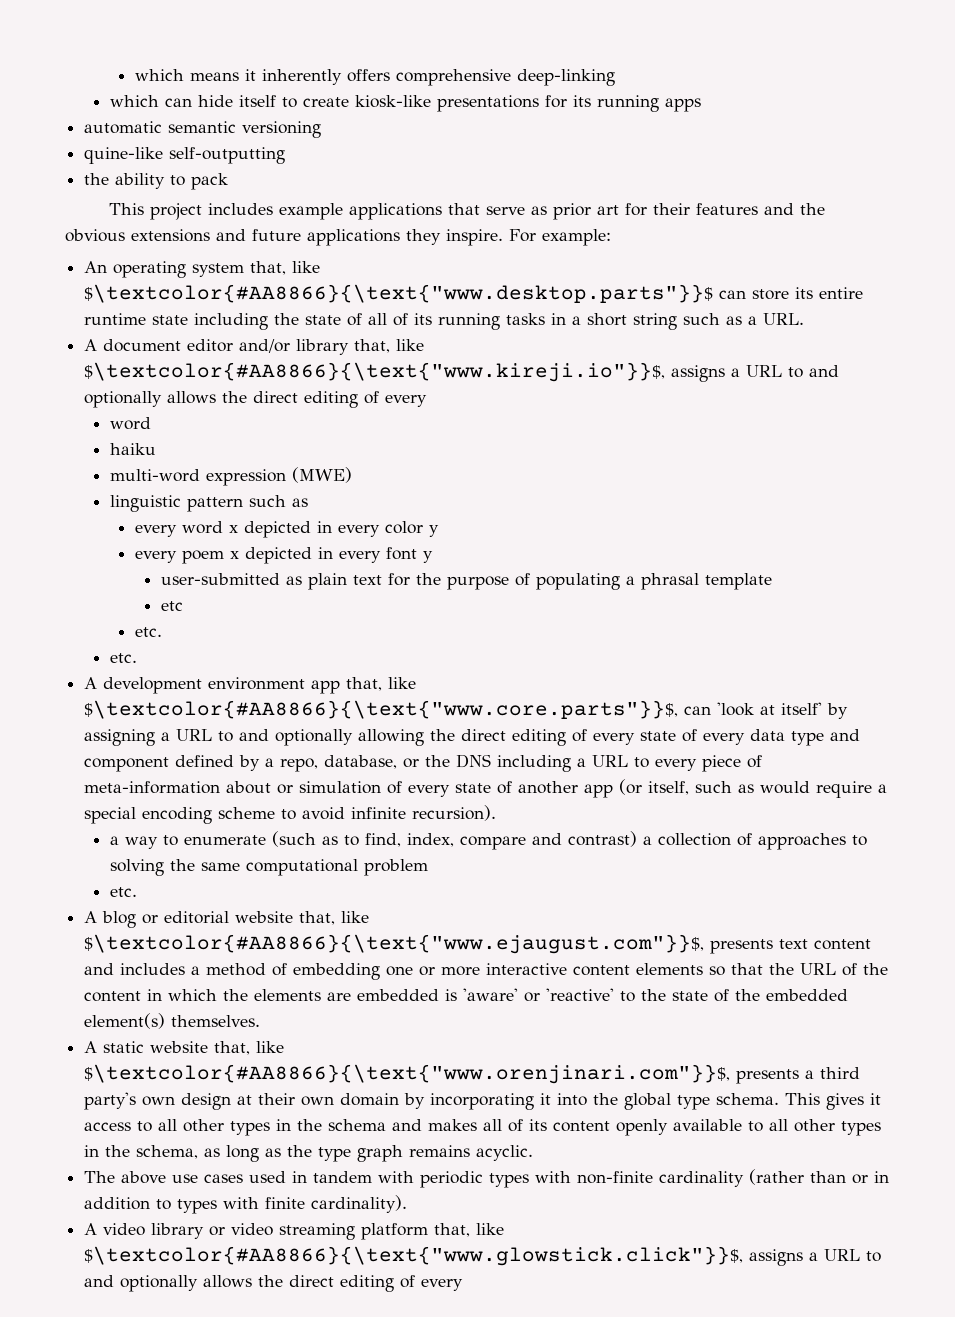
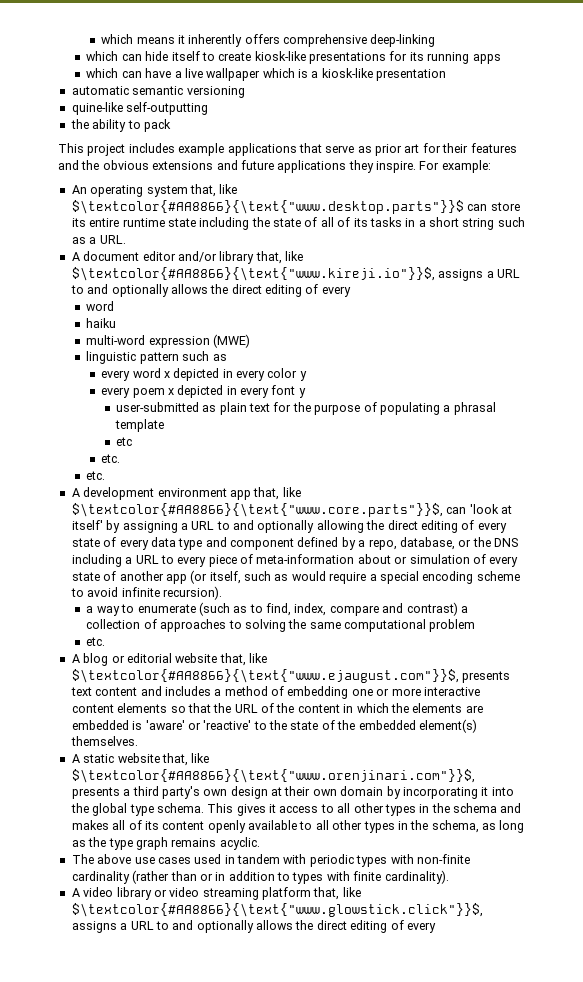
+ which can have a live wallpaper which is a kiosk-like presentation
- An operating system that, like $\textcolor{#AA8866}{\text{"www.desktop.parts"}}$ can store its entire runtime state including the state of all of its running tasks in a short string such as a URL.
+ An operating system that, like $\textcolor{#AA8866}{\text{"www.desktop.parts"}}$ can store its entire runtime state including the state of all of its tasks in a short string such as a URL.

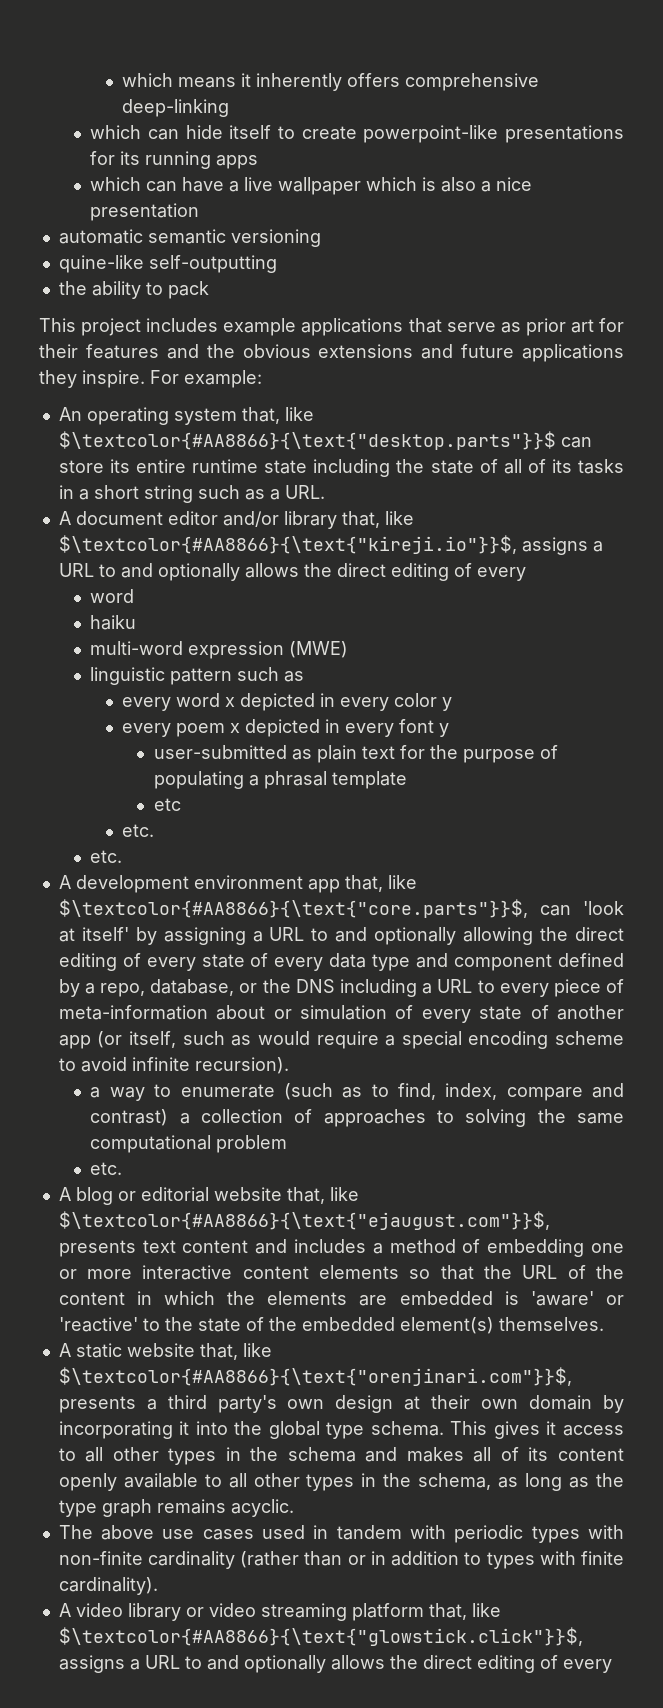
- which can hide itself to create kiosk-like presentations for its running apps
+ which can hide itself to create powerpoint-like presentations for its running apps
- which can have a live wallpaper which is a kiosk-like presentation
+ which can have a live wallpaper which is also a nice presentation
- An operating system that, like $\textcolor{#AA8866}{\text{"www.desktop.parts"}}$ can store its entire runtime state including the state of all of its tasks in a short string such as a URL.
+ An operating system that, like $\textcolor{#AA8866}{\text{"desktop.parts"}}$ can store its entire runtime state including the state of all of its tasks in a short string such as a URL.
- A document editor and/or library that, like $\textcolor{#AA8866}{\text{"www.kireji.io"}}$, assigns a URL to and optionally allows the direct editing of every
+ A document editor and/or library that, like $\textcolor{#AA8866}{\text{"kireji.io"}}$, assigns a URL to and optionally allows the direct editing of every
- A development environment app that, like $\textcolor{#AA8866}{\text{"www.core.parts"}}$, can 'look at itself' by assigning a URL to and optionally allowing the direct editing of every state of every data type and component defined by a repo, database, or the DNS including a URL to every piece of meta-information about or simulation of every state of another app (or itself, such as would require a special encoding scheme to avoid infinite recursion).
+ A development environment app that, like $\textcolor{#AA8866}{\text{"core.parts"}}$, can 'look at itself' by assigning a URL to and optionally allowing the direct editing of every state of every data type and component defined by a repo, database, or the DNS including a URL to every piece of meta-information about or simulation of every state of another app (or itself, such as would require a special encoding scheme to avoid infinite recursion).
- A blog or editorial website that, like $\textcolor{#AA8866}{\text{"www.ejaugust.com"}}$, presents text content and includes a method of embedding one or more interactive content elements so that the URL of the content in which the elements are embedded is 'aware' or 'reactive' to the state of the embedded element(s) themselves.
+ A blog or editorial website that, like $\textcolor{#AA8866}{\text{"ejaugust.com"}}$, presents text content and includes a method of embedding one or more interactive content elements so that the URL of the content in which the elements are embedded is 'aware' or 'reactive' to the state of the embedded element(s) themselves.
- A static website that, like $\textcolor{#AA8866}{\text{"www.orenjinari.com"}}$, presents a third party's own design at their own domain by incorporating it into the global type schema.
+ A static website that, like $\textcolor{#AA8866}{\text{"orenjinari.com"}}$, presents a third party's own design at their own domain by incorporating it into the global type schema.
- A video library or video streaming platform that, like $\textcolor{#AA8866}{\text{"www.glowstick.click"}}$, assigns a URL to and optionally allows the direct editing of every
+ A video library or video streaming platform that, like $\textcolor{#AA8866}{\text{"glowstick.click"}}$, assigns a URL to and optionally allows the direct editing of every

